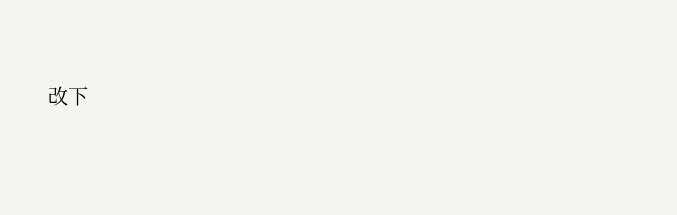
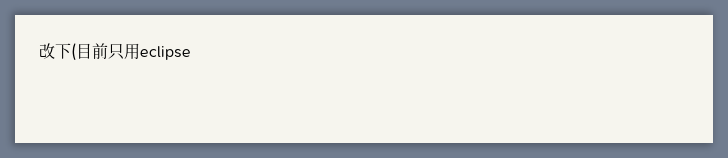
- 改下
+ 改下(目前只用eclipse

